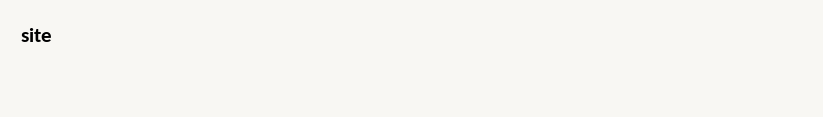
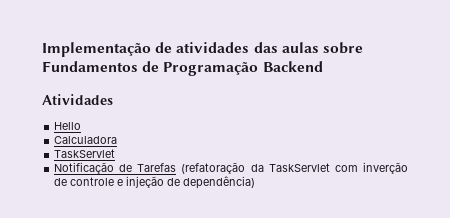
- site
+ Implementação de atividades das aulas sobre Fundamentos de Programação Backend
+ Atividades
+ Hello
+ Calculadora
+ TaskServlet
+ Notificação de Tarefas (refatoração da TaskServlet com inverção de controle e injeção de dependência)

